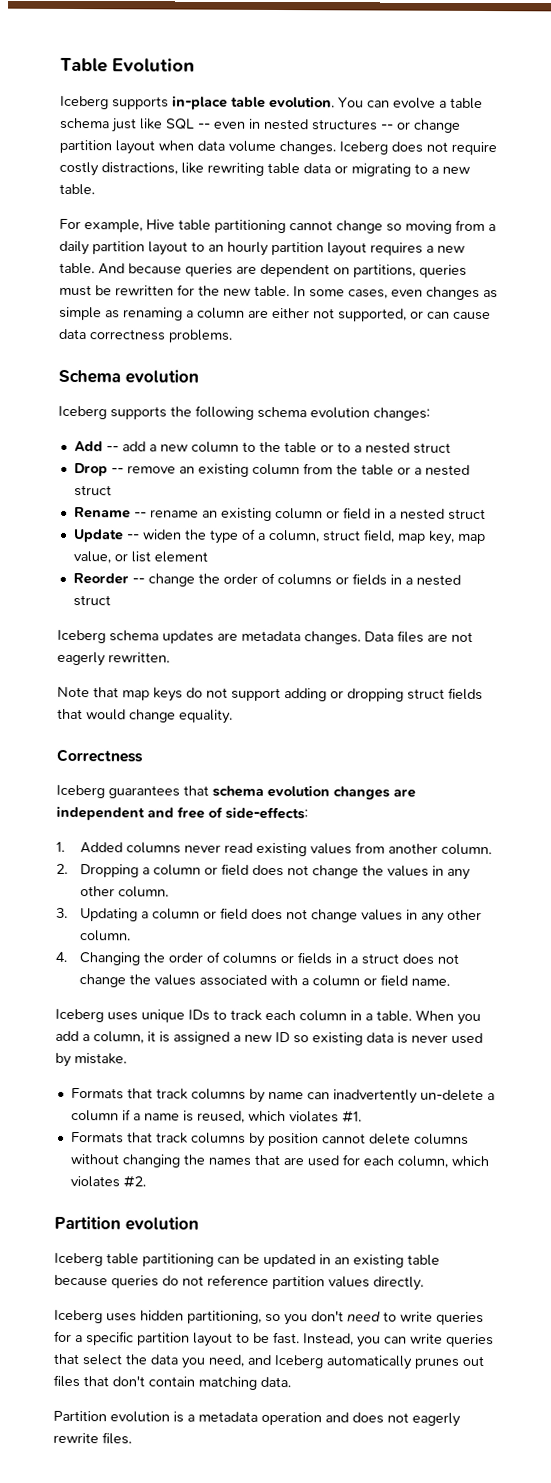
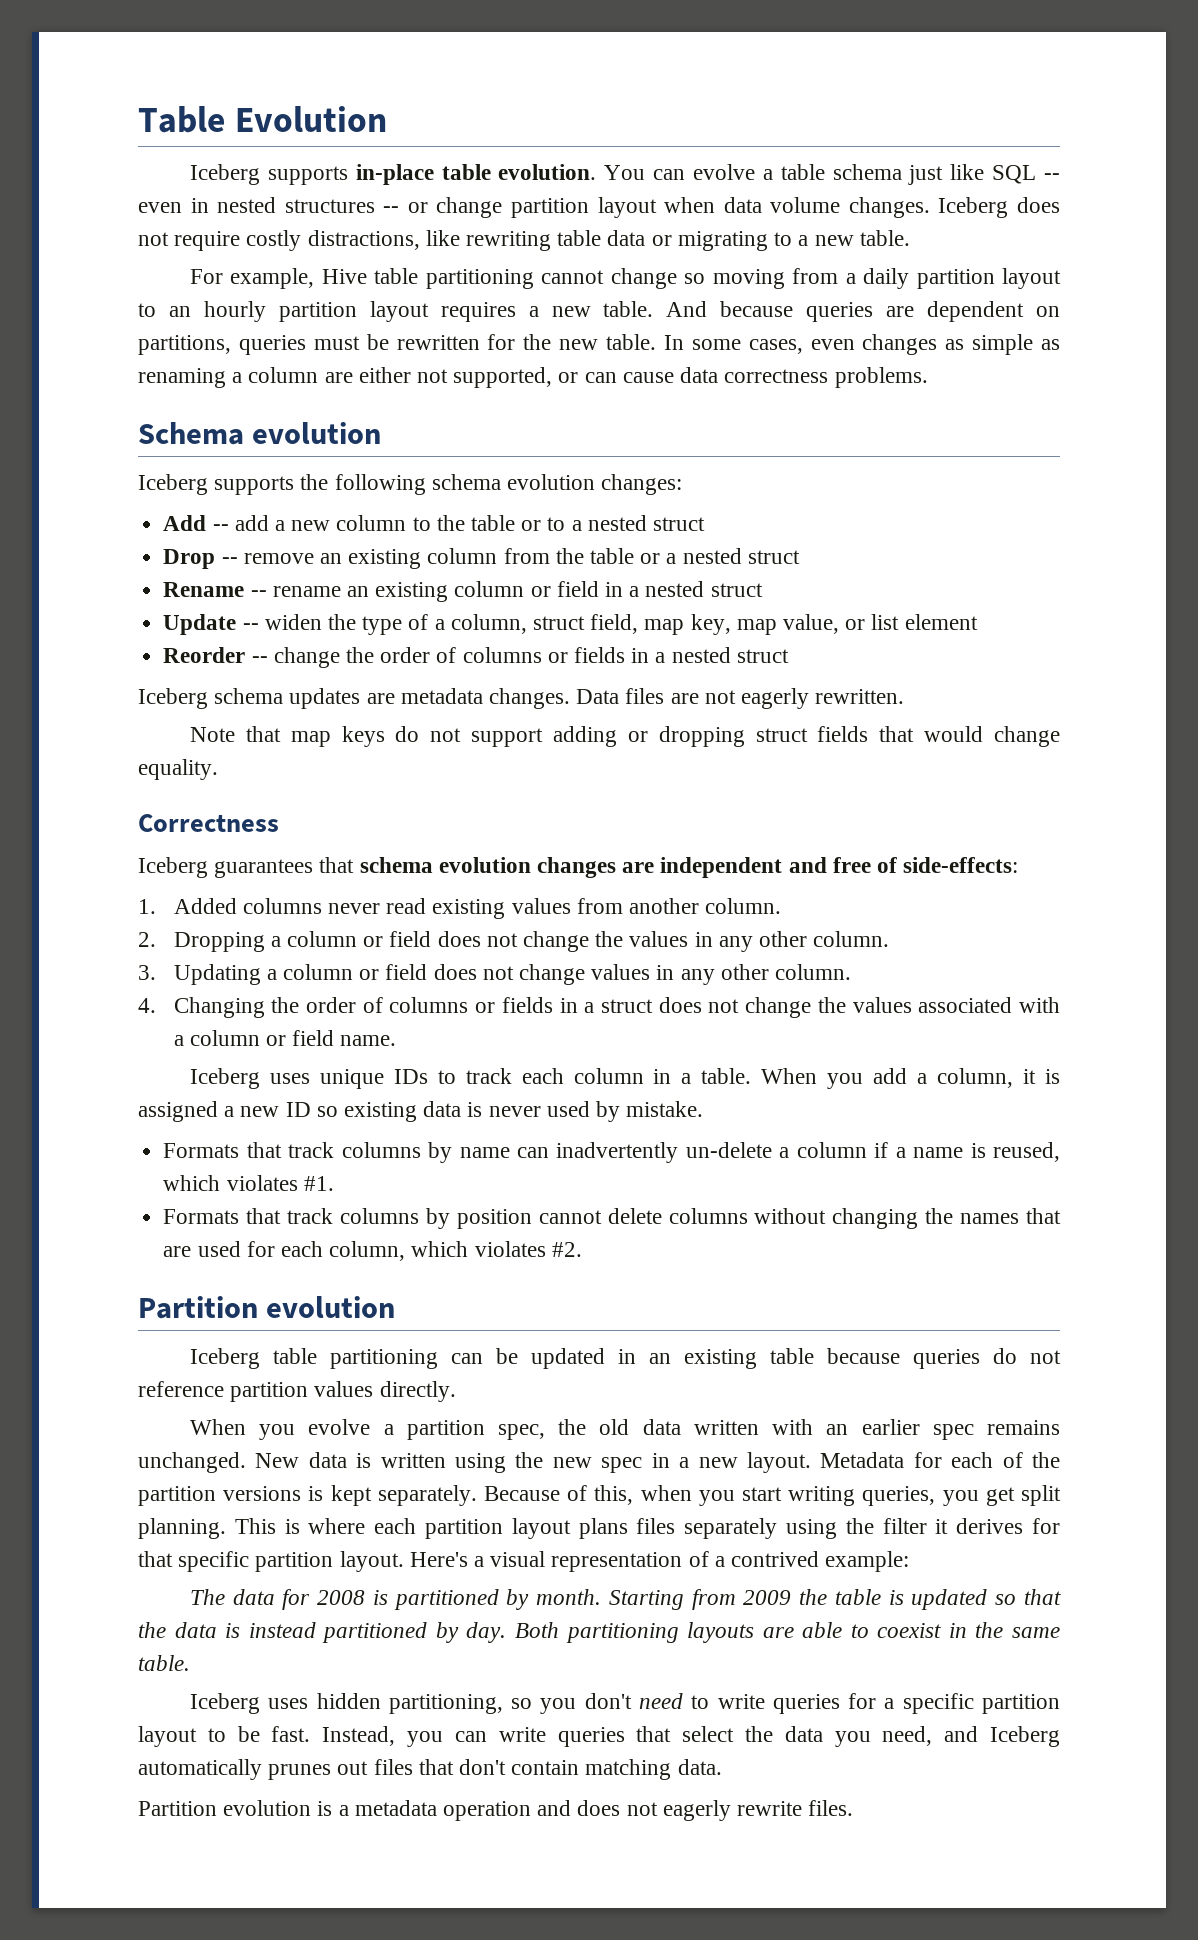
+ When you evolve a partition spec, the old data written with an earlier spec remains unchanged. New data is written using the new spec in a new layout. Metadata for each of the partition versions is kept separately. Because of this, when you start writing queries, you get split planning. This is where each partition layout plans files separately using the filter it derives for that specific partition layout. Here's a visual representation of a contrived example:
+ The data for 2008 is partitioned by month. Starting from 2009 the table is updated so that the data is instead partitioned by day. Both partitioning layouts are able to coexist in the same table.

